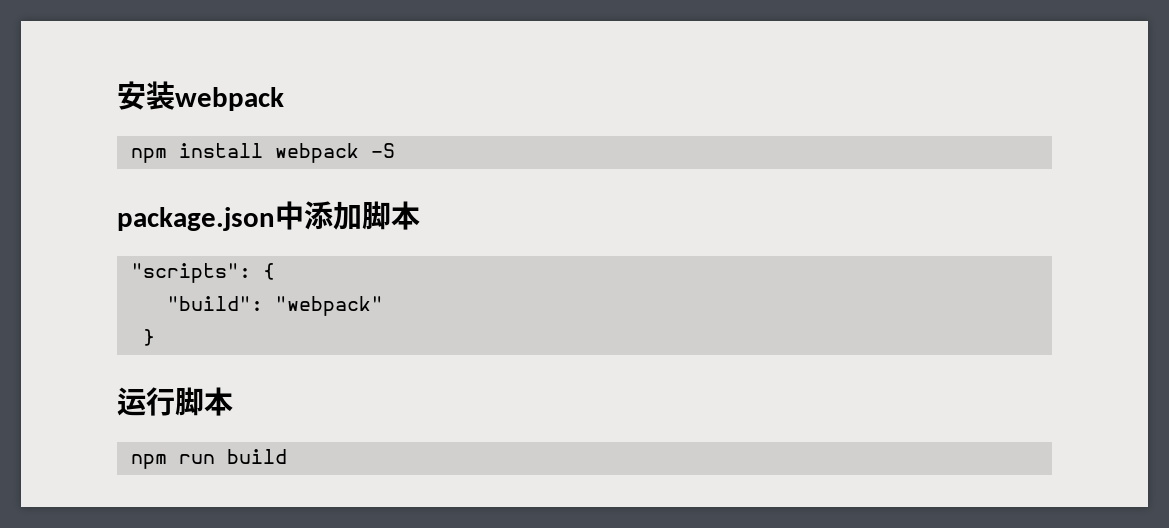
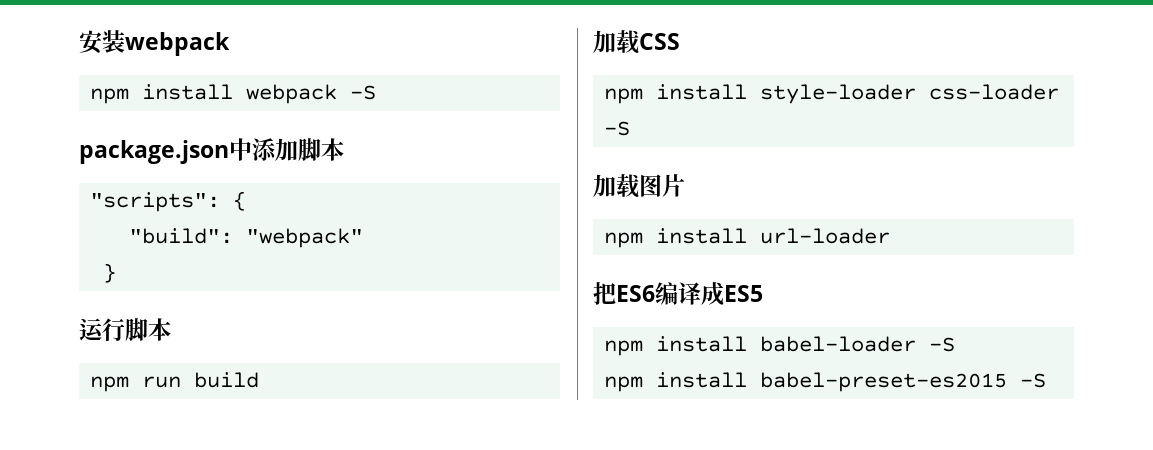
+ 加载CSS
+ npm install style-loader css-loader -S
+ 加载图片
+ npm install url-loader
+ 把ES6编译成ES5
+ npm install babel-loader -S
+ npm install babel-preset-es2015 -S

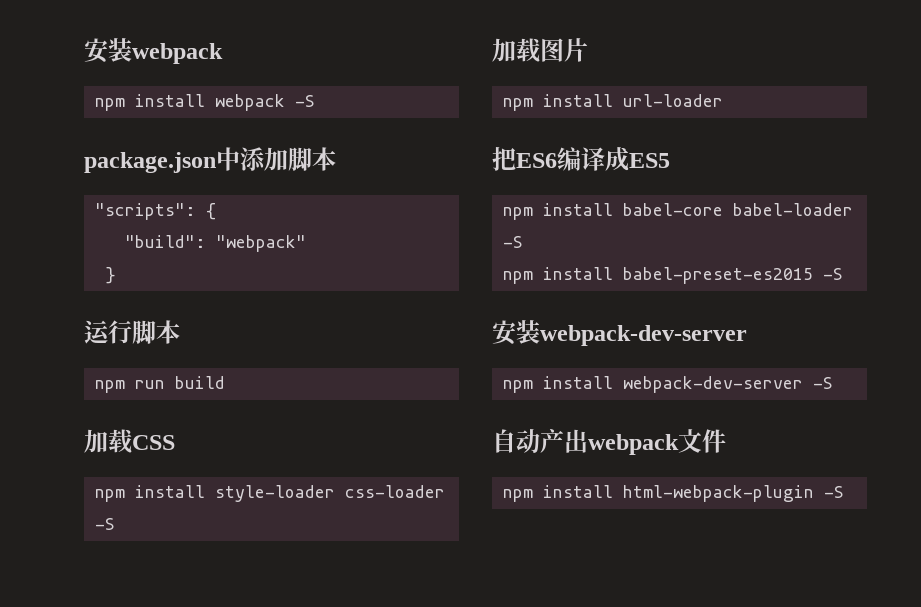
- npm install babel-loader -S
+ npm install babel-core babel-loader -S
+ 安装webpack-dev-server
+ npm install webpack-dev-server -S
+ 自动产出webpack文件
+ npm install html-webpack-plugin -S

